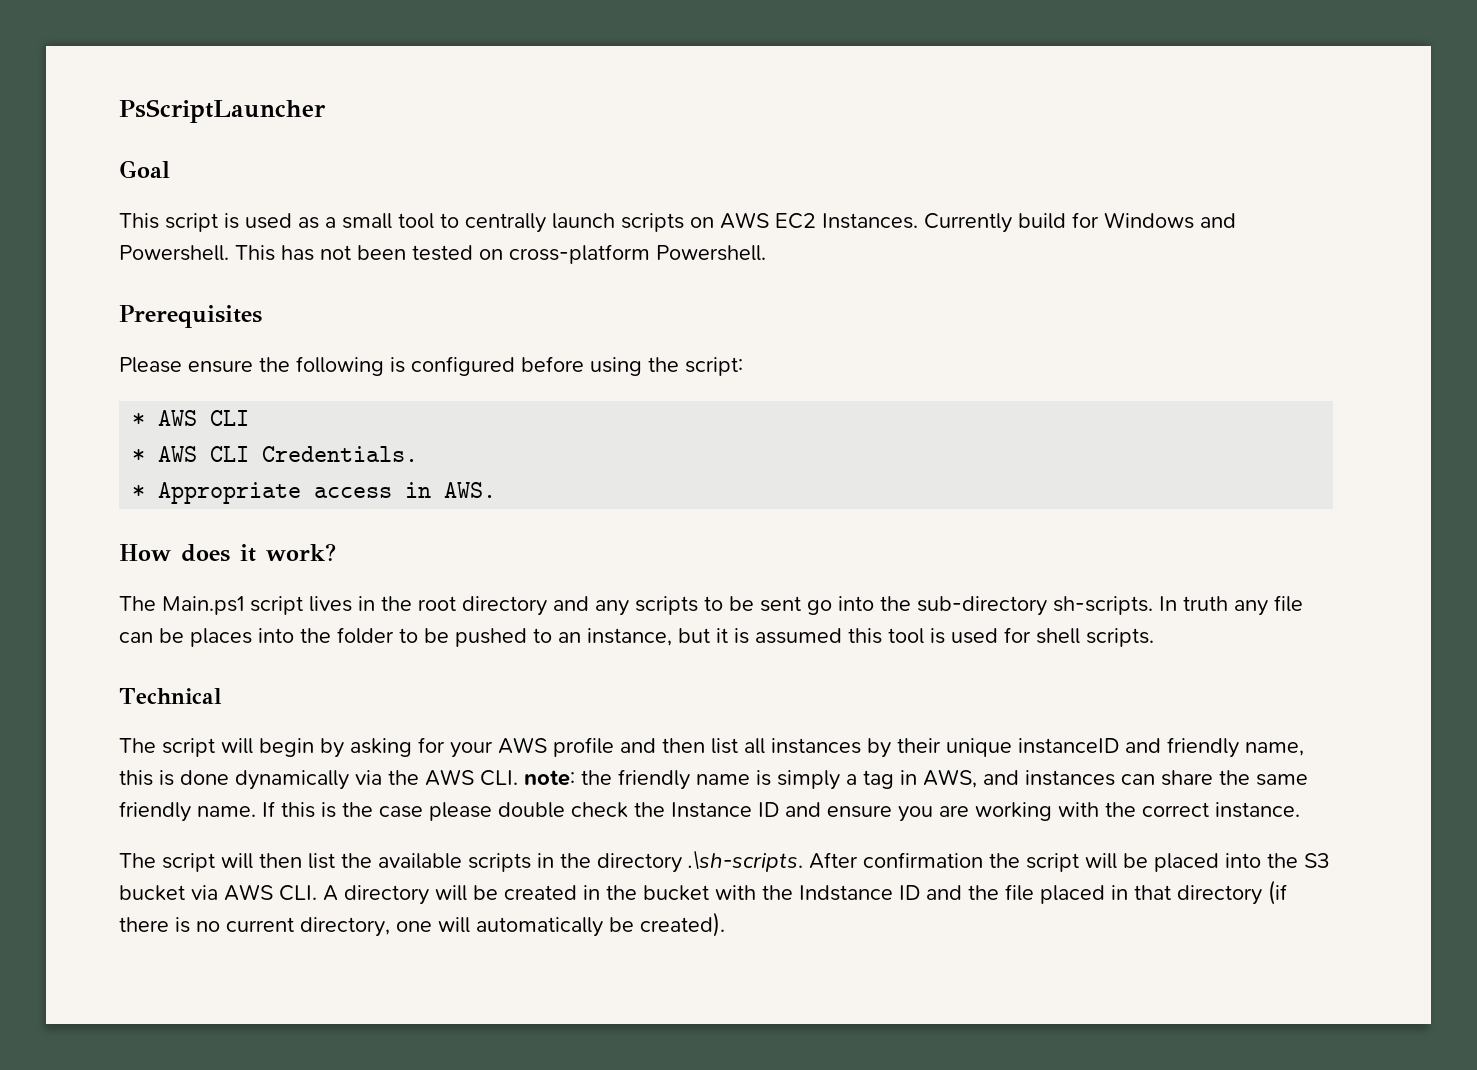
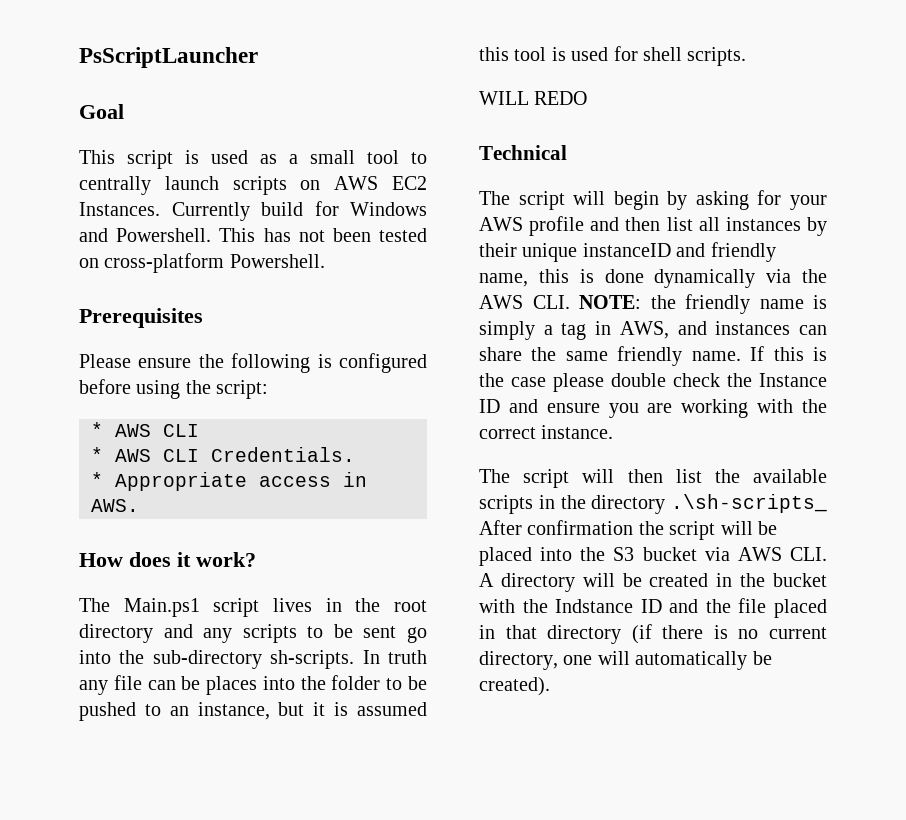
+ WILL REDO
- The script will begin by asking for your AWS profile and then list all instances by their unique instanceID and friendly name, this is done dynamically via the AWS CLI. note: the friendly name is simply a tag in AWS, and instances can share the same friendly name.
+ The script will begin by asking for your AWS profile and then list all instances by their unique instanceID and friendly name, this is done dynamically via the AWS CLI. NOTE: the friendly name is simply a tag in AWS, and instances can share the same friendly name.
- The script will then list the available scripts in the directory .\sh-scripts. After confirmation the script will be placed into the S3 bucket via AWS CLI. A directory will be created in the bucket with the Indstance ID and the file placed in that directory (if there is no current directory, one will automatically be created).
+ The script will then list the available scripts in the directory .\sh-scripts_ After confirmation the script will be placed into the S3 bucket via AWS CLI. A directory will be created in the bucket with the Indstance ID and the file placed in that directory (if there is no current directory, one will automatically be created).

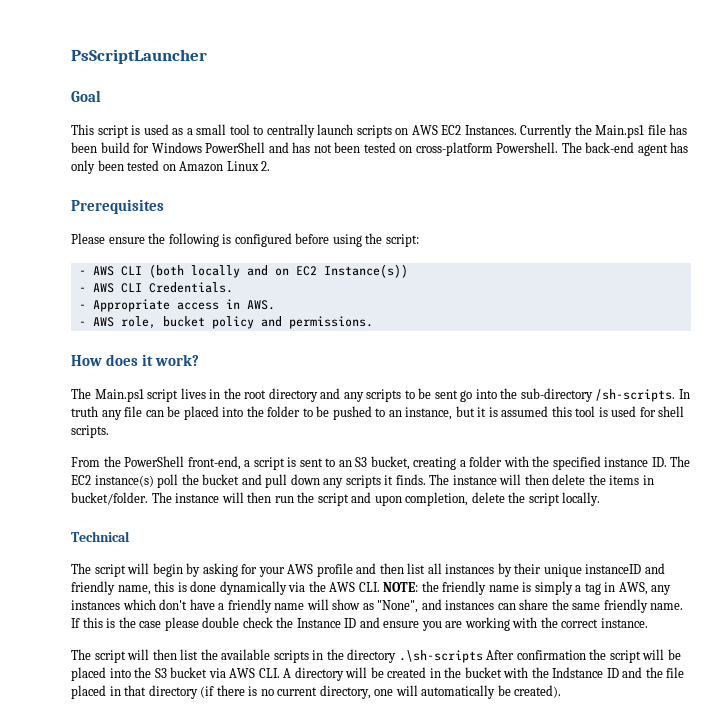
- Currently build for Windows and Powershell. This has not been tested on cross-platform Powershell.
+ Currently the Main.ps1 file has been build for Windows PowerShell and has not been tested on cross-platform Powershell. The back-end agent has only been tested on Amazon Linux 2.
  Please ensure the following is configured before using the script:
- * AWS CLI
- * AWS CLI Credentials.
+ - AWS CLI (both locally and on EC2 Instance(s))
+ - AWS CLI Credentials.
- * Appropriate access in AWS.
+ - Appropriate access in AWS.
+ - AWS role, bucket policy and permissions.
- The Main.ps1 script lives in the root directory and any scripts to be sent go into the sub-directory sh-scripts.
+ The Main.ps1 script lives in the root directory and any scripts to be sent go into the sub-directory /sh-scripts.
- In truth any file can be places into the folder to be pushed to an instance, but it is assumed this tool is used for shell scripts.
+ In truth any file can be placed into the folder to be pushed to an instance, but it is assumed this tool is used for shell scripts.
- WILL REDO
+ From the PowerShell front-end, a script is sent to an S3 bucket, creating a folder with the specified instance ID. The EC2 instance(s) poll the bucket and pull down any scripts it finds. The instance will then delete the items in bucket/folder. The instance will then run the script and upon completion, delete the script locally.
- The script will begin by asking for your AWS profile and then list all instances by their unique instanceID and friendly name, this is done dynamically via the AWS CLI. NOTE: the friendly name is simply a tag in AWS, and instances can share the same friendly name.
+ The script will begin by asking for your AWS profile and then list all instances by their unique instanceID and friendly name, this is done dynamically via the AWS CLI. NOTE: the friendly name is simply a tag in AWS, any instances which don't have a friendly name will show as "None", and instances can share the same friendly name.
- The script will then list the available scripts in the directory .\sh-scripts_ After confirmation the script will be placed into the S3 bucket via AWS CLI. A directory will be created in the bucket with the Indstance ID and the file placed in that directory (if there is no current directory, one will automatically be created).
+ The script will then list the available scripts in the directory .\sh-scripts After confirmation the script will be placed into the S3 bucket via AWS CLI. A directory will be created in the bucket with the Indstance ID and the file placed in that directory (if there is no current directory, one will automatically be created).

